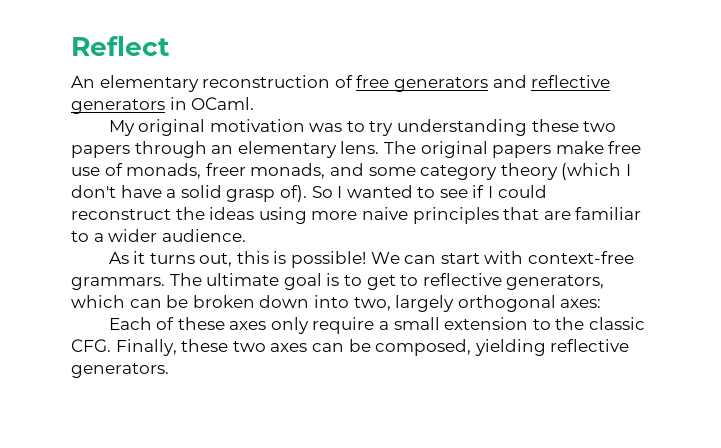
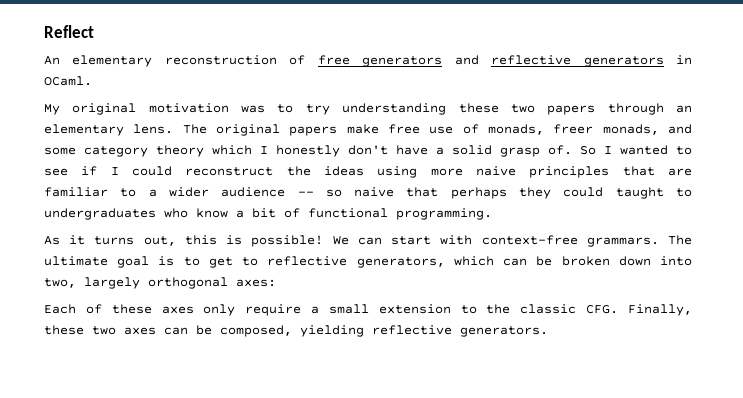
- The original papers make free use of monads, freer monads, and some category theory (which I don't have a solid grasp of).
+ The original papers make free use of monads, freer monads, and some category theory which I honestly don't have a solid grasp of.
- So I wanted to see if I could reconstruct the ideas using more naive principles that are familiar to a wider audience.
+ So I wanted to see if I could reconstruct the ideas using more naive principles that are familiar to a wider audience -- so naive that perhaps they could taught to undergraduates who know a bit of functional programming.

